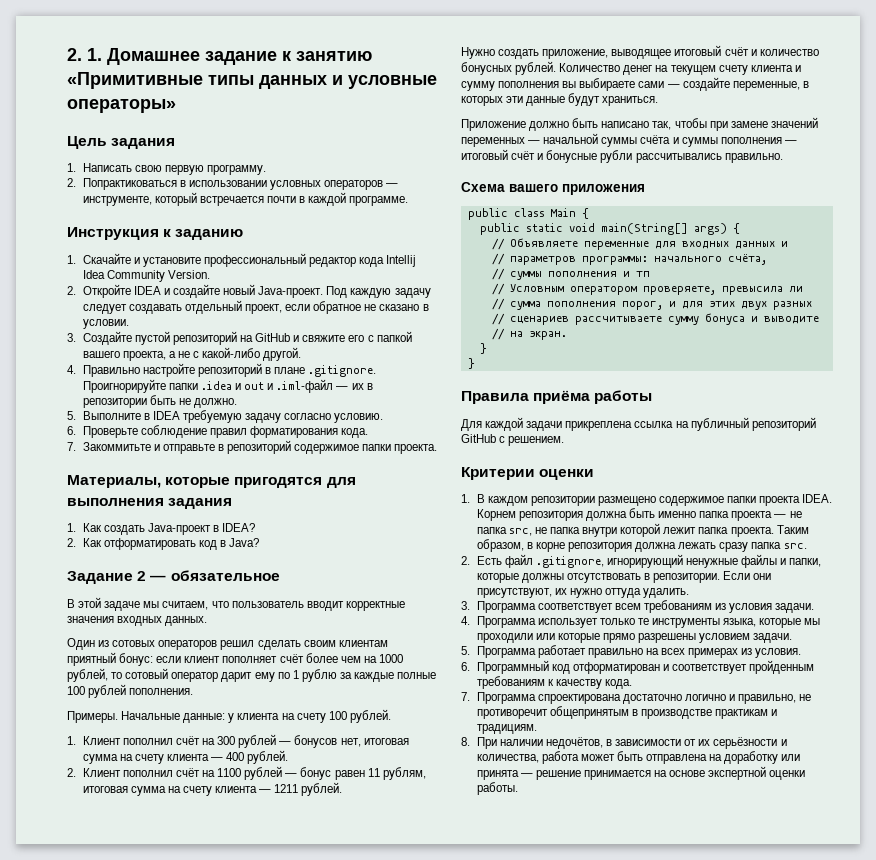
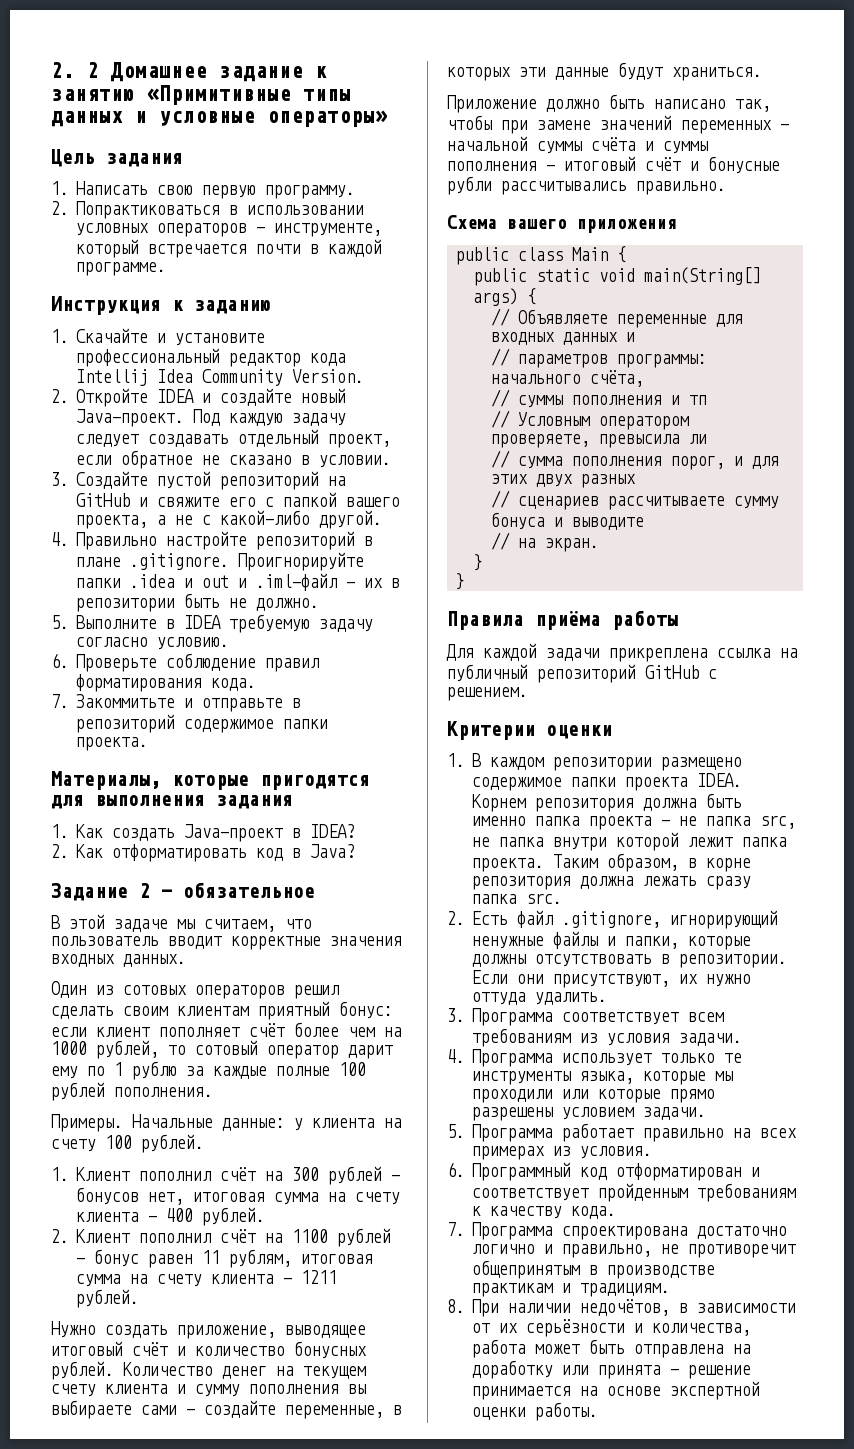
- 2. 1. Домашнее задание к занятию «Примитивные типы данных и условные операторы»
+ 2. 2 Домашнее задание к занятию «Примитивные типы данных и условные операторы»

